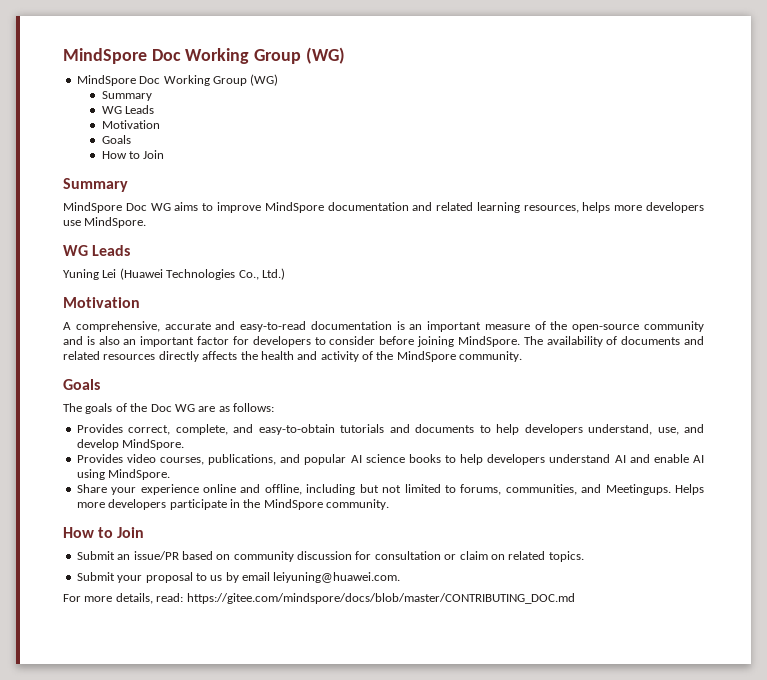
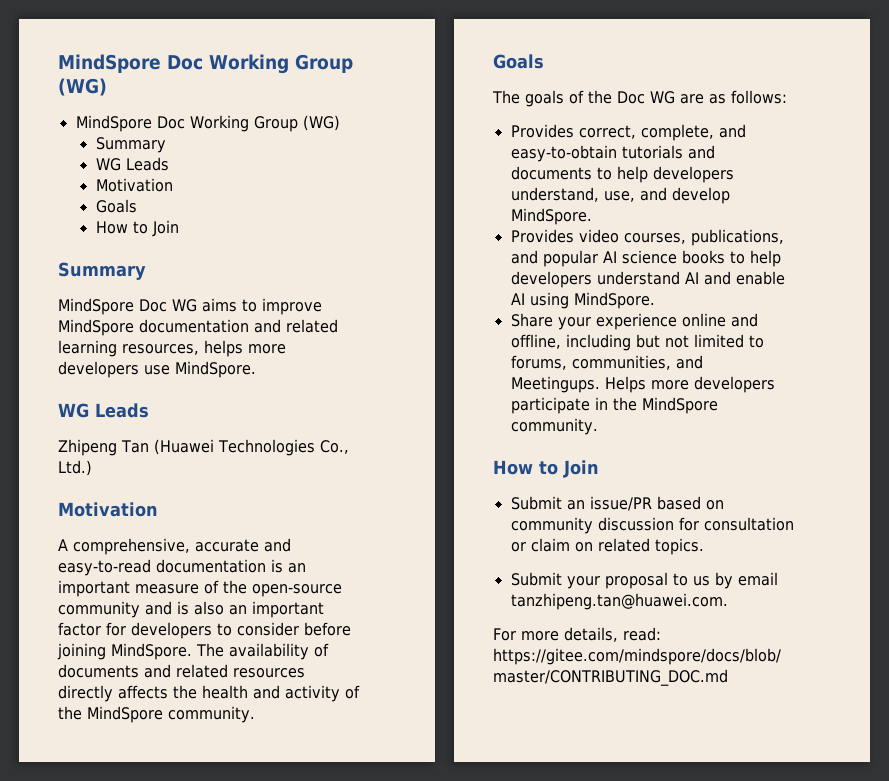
- Yuning Lei (Huawei Technologies Co., Ltd.)
+ Zhipeng Tan (Huawei Technologies Co., Ltd.)
- Submit your proposal to us by email leiyuning@huawei.com.
+ Submit your proposal to us by email tanzhipeng.tan@huawei.com.

